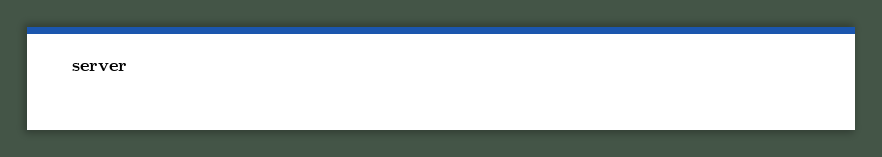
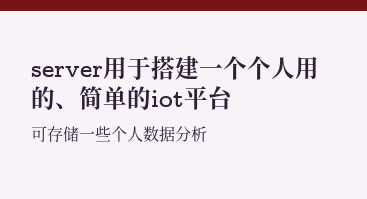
- server
+ server用于搭建一个个人用的、简单的iot平台
+ 可存储一些个人数据分析

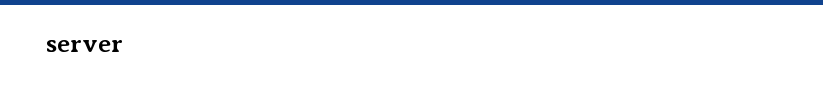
- server用于搭建一个个人用的、简单的iot平台
- 可存储一些个人数据分析
+ server

